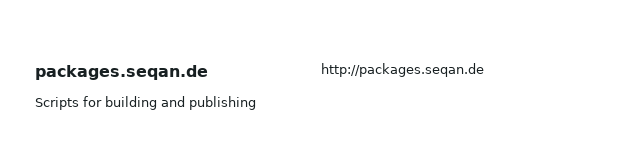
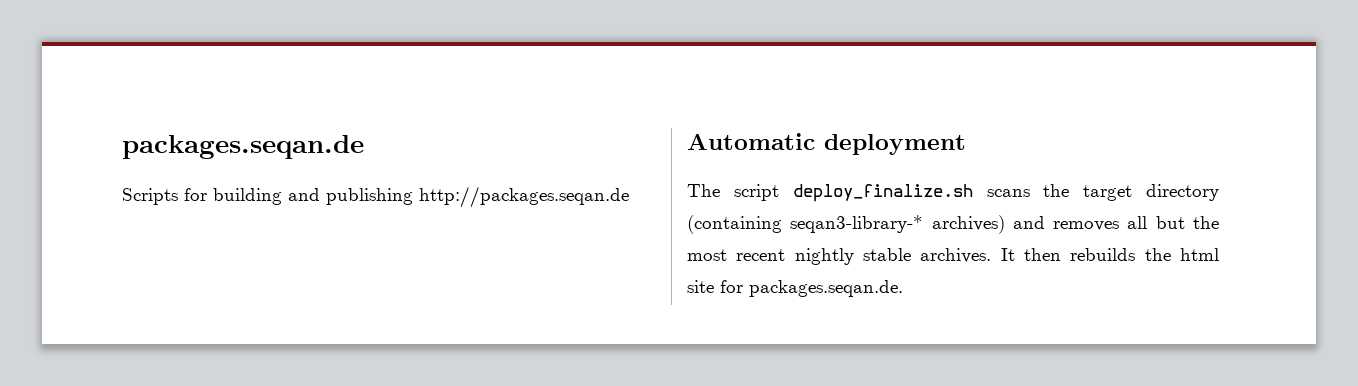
+ Automatic deployment
+ The script deploy_finalize.sh scans the target directory (containing seqan3-library-* archives) and removes all but the most recent nightly stable archives. It then rebuilds the html site for packages.seqan.de.

